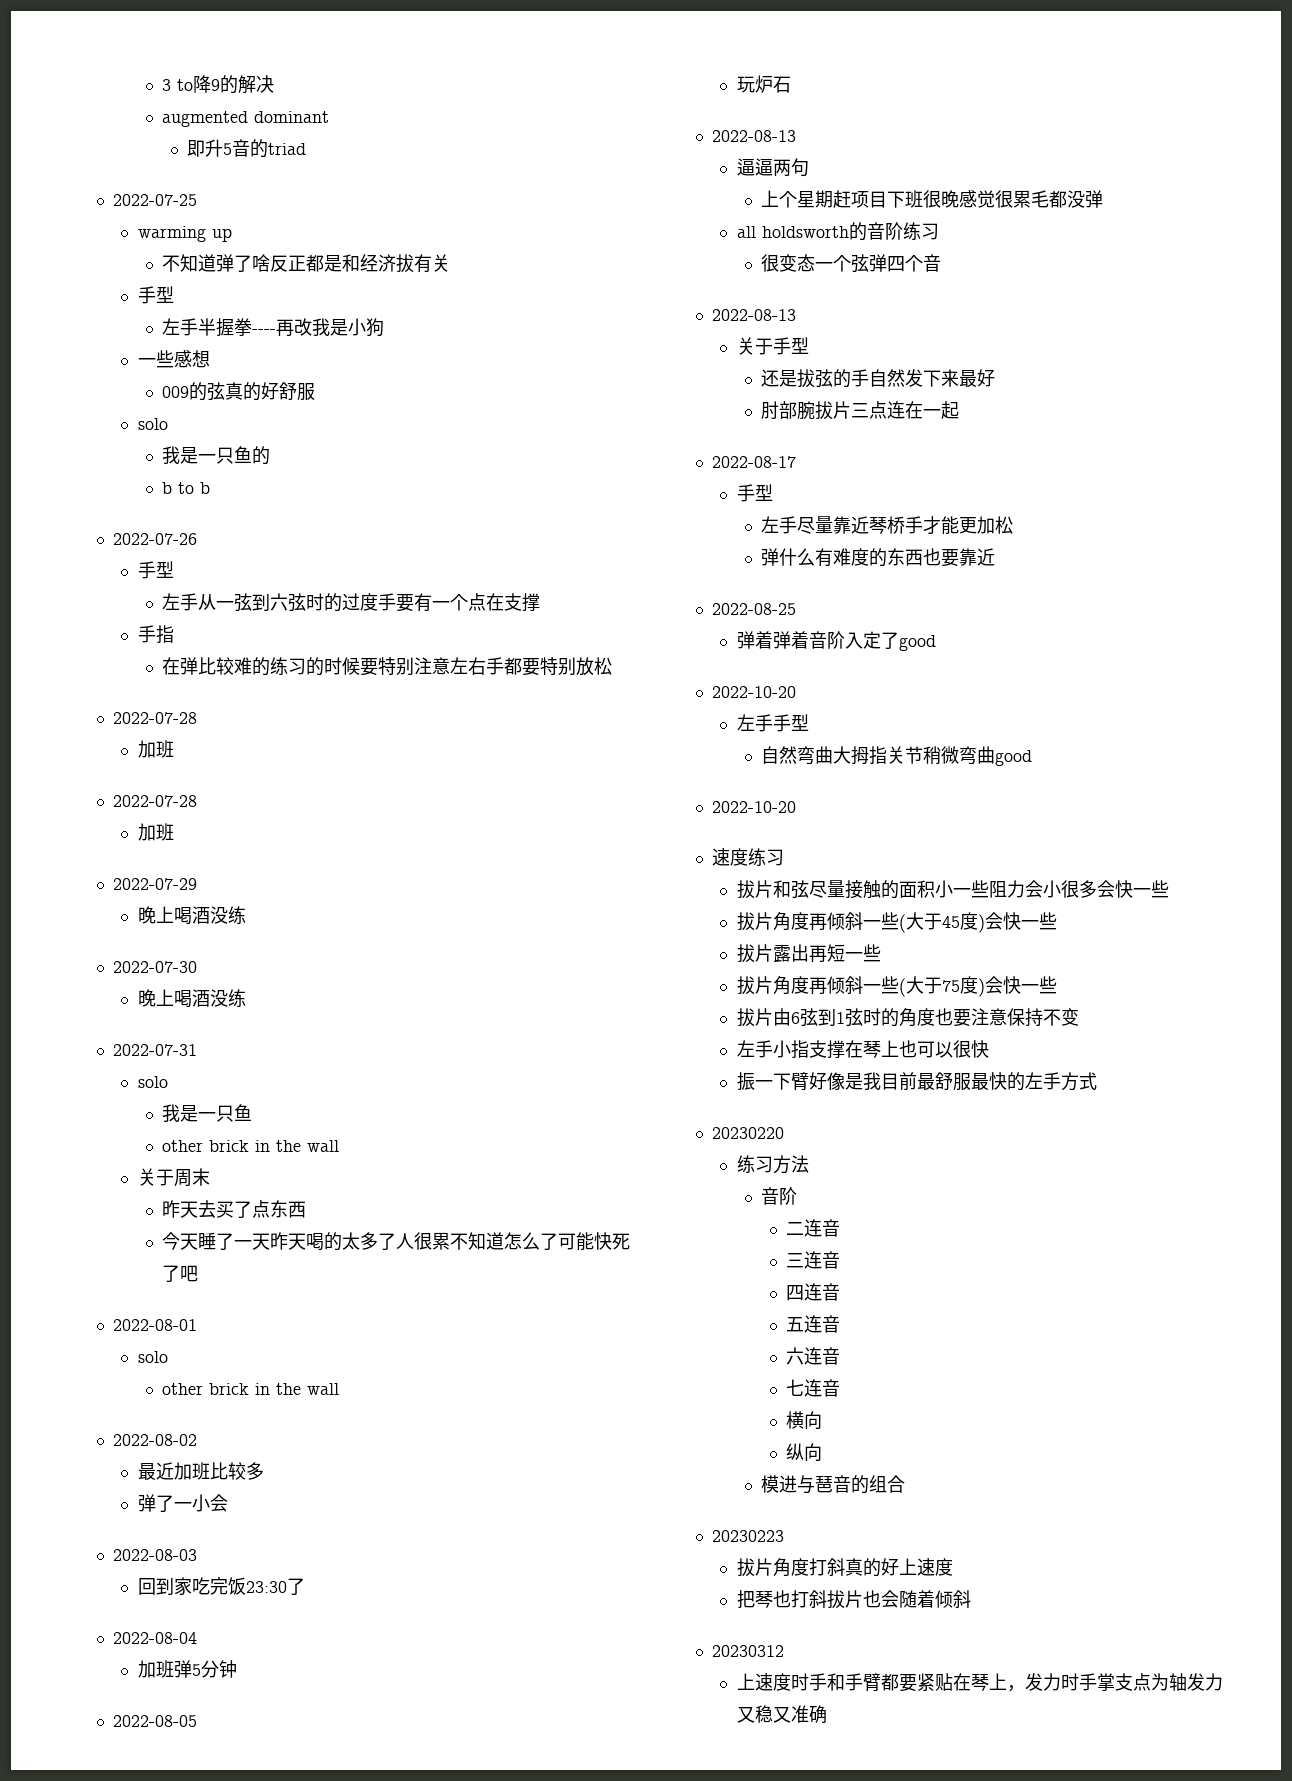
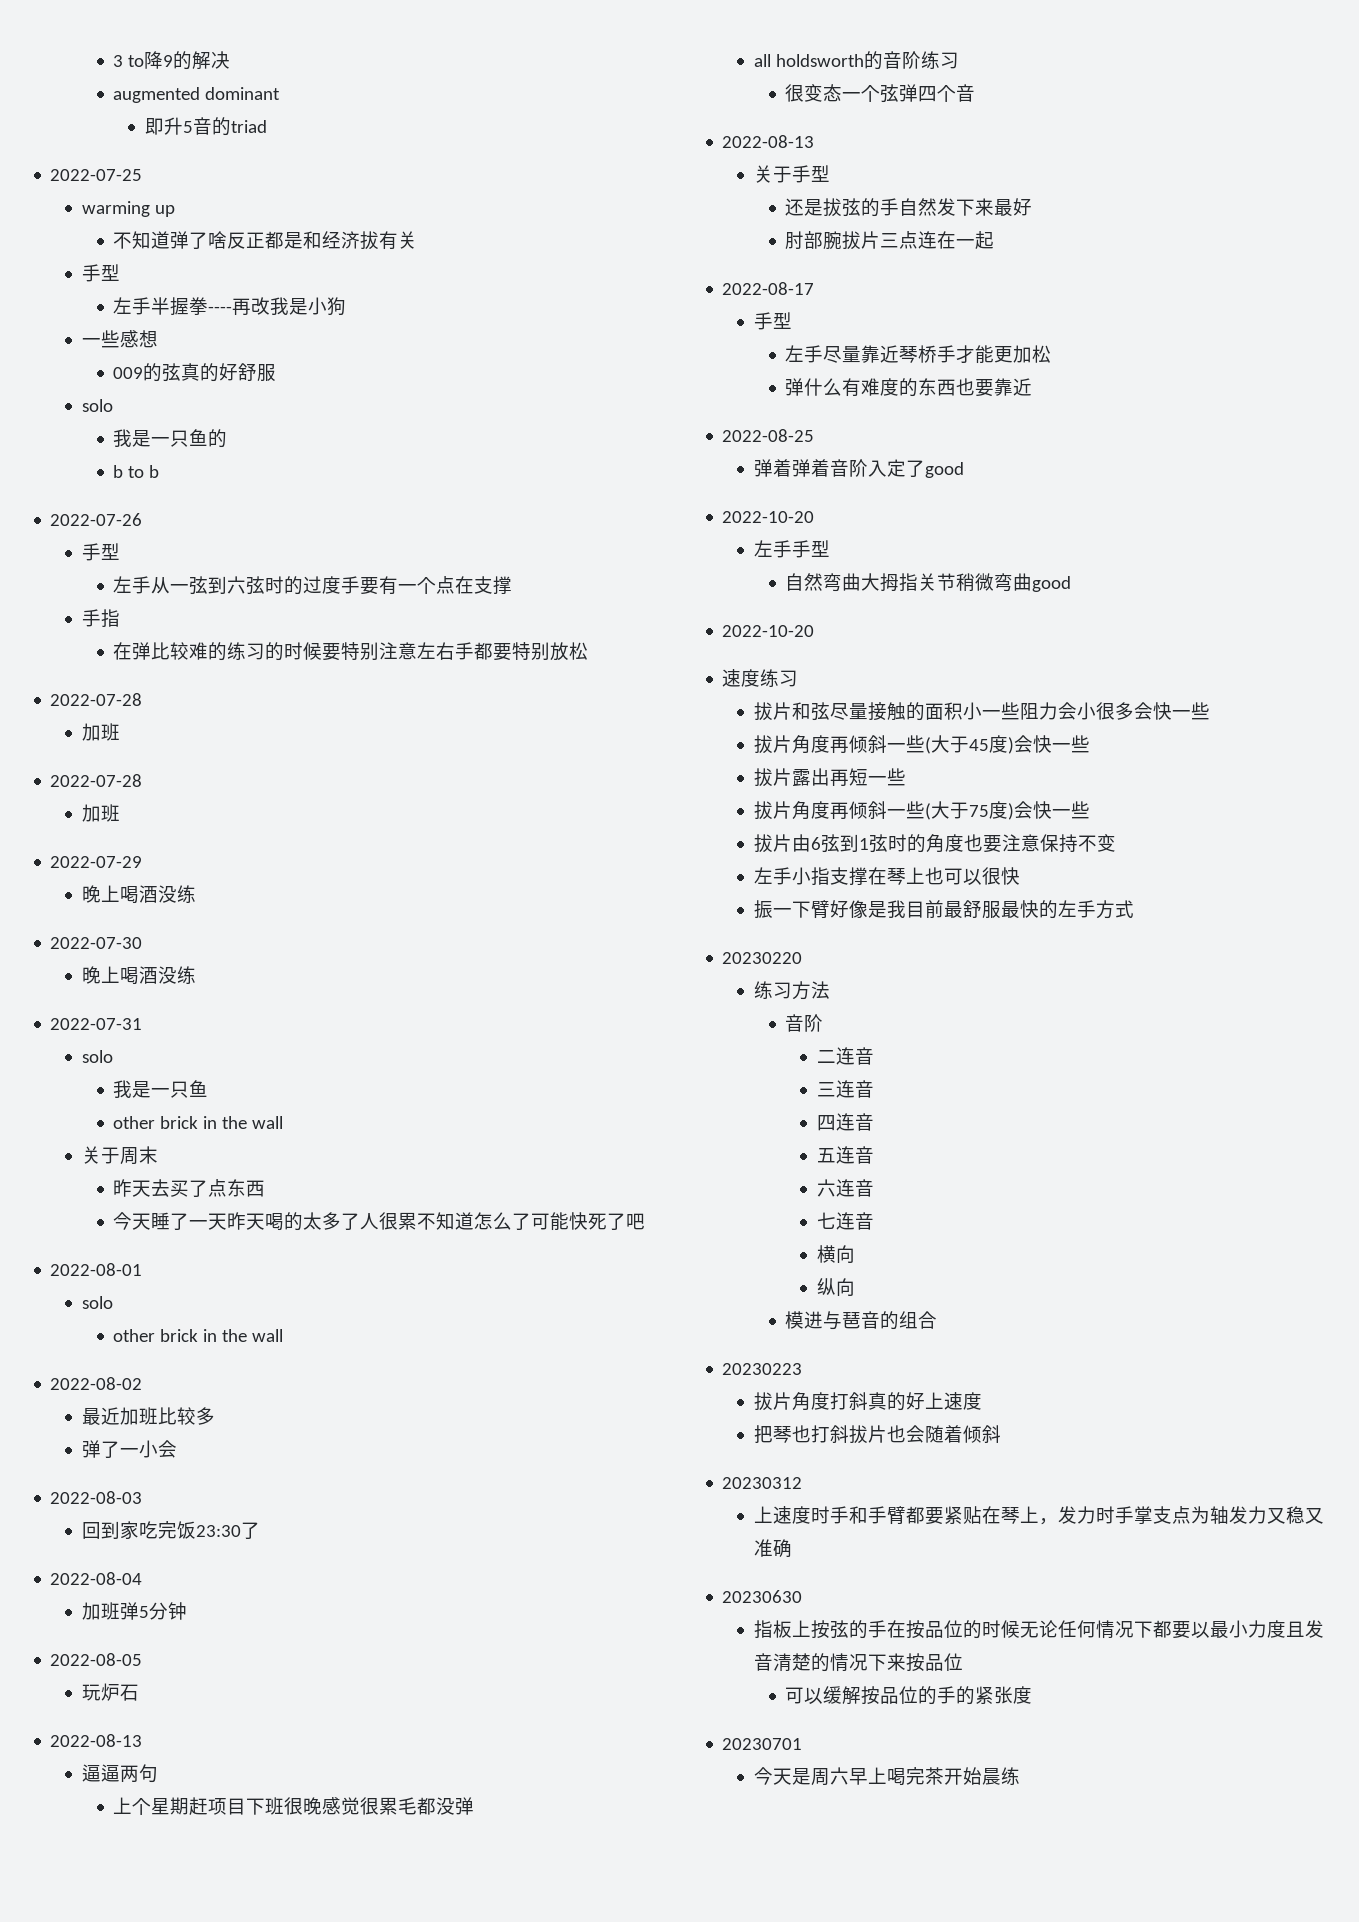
+ 20230630
+ 指板上按弦的手在按品位的时候无论任何情况下都要以最小力度且发音清楚的情况下来按品位
+ 可以缓解按品位的手的紧张度
+ 20230701
+ 今天是周六早上喝完茶开始晨练

